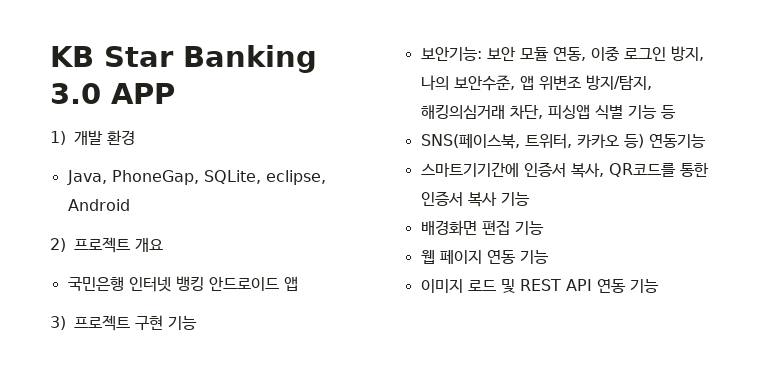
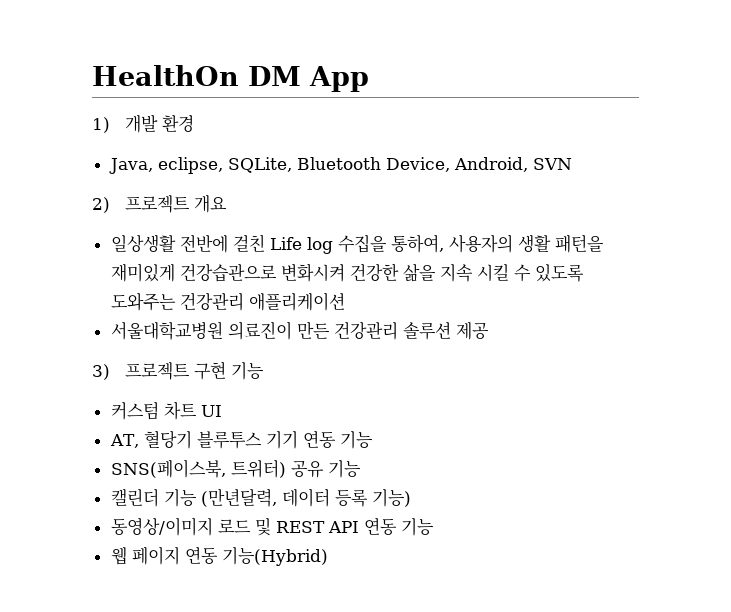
- KB Star Banking 3.0 APP
+ HealthOn DM App
- Java, PhoneGap, SQLite, eclipse, Android
+ Java, eclipse, SQLite, Bluetooth Device, Android, SVN
  2) 프로젝트 개요
- 국민은행 인터넷 뱅킹 안드로이드 앱
+ 일상생활 전반에 걸친 Life log 수집을 통하여, 사용자의 생활 패턴을 재미있게 건강습관으로 변화시켜 건강한 삶을 지속 시킬 수 있도록 도와주는 건강관리 애플리케이션
+ 서울대학교병원 의료진이 만든 건강관리 솔루션 제공
  3) 프로젝트 구현 기능
- 보안기능: 보안 모듈 연동, 이중 로그인 방지, 나의 보안수준, 앱 위변조 방지/탐지, 해킹의심거래 차단, 피싱앱 식별 기능 등
- SNS(페이스북, 트위터, 카카오 등) 연동기능
- 스마트기기간에 인증서 복사, QR코드를 통한 인증서 복사 기능
- 배경화면 편집 기능
- 웹 페이지 연동 기능
- 이미지 로드 및 REST API 연동 기능
+ 커스텀 차트 UI
+ AT, 혈당기 블루투스 기기 연동 기능
+ SNS(페이스북, 트위터) 공유 기능
+ 캘린더 기능 (만년달력, 데이터 등록 기능)
+ 동영상/이미지 로드 및 REST API 연동 기능
+ 웹 페이지 연동 기능(Hybrid)

